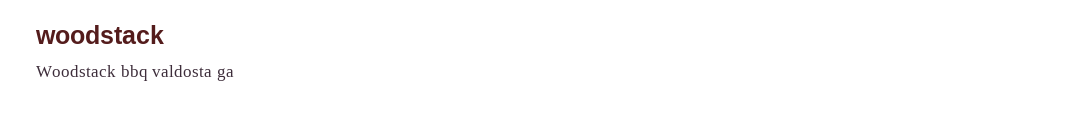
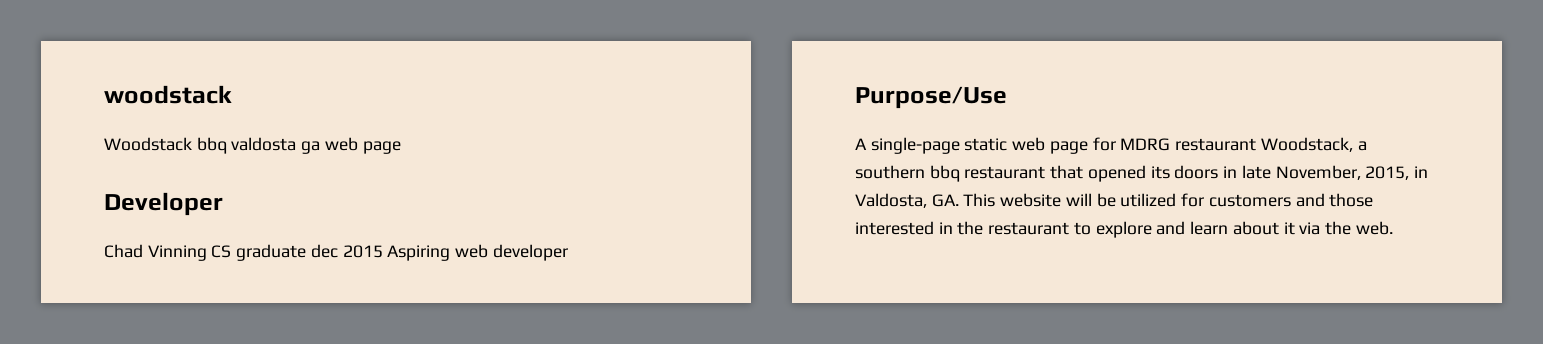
- Woodstack bbq valdosta ga
+ Woodstack bbq valdosta ga web page
+ Developer
+ Chad Vinning CS graduate dec 2015 Aspiring web developer
+ Purpose/Use
+ A single-page static web page for MDRG restaurant Woodstack, a southern bbq restaurant that opened its doors in late November, 2015, in Valdosta, GA. This website will be utilized for customers and those interested in the restaurant to explore and learn about it via the web.

